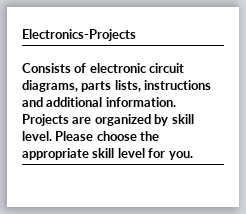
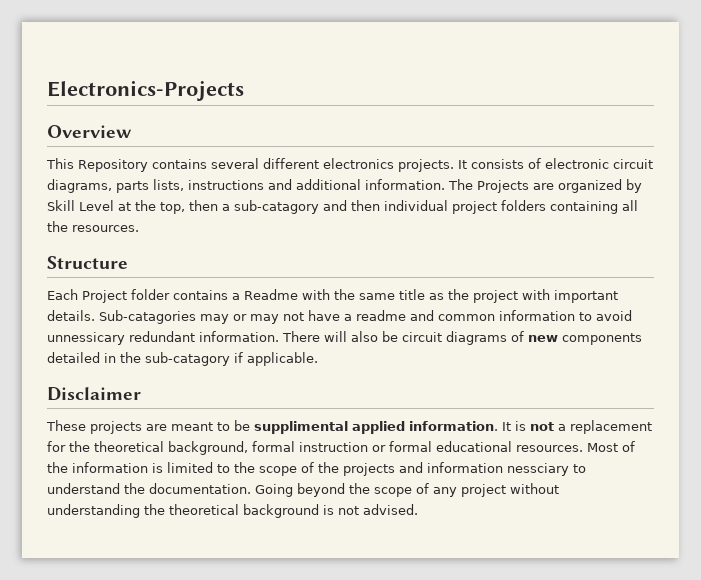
- Consists of electronic circuit diagrams, parts lists, instructions and additional information.
+ Overview
+ This Repository contains several different electronics projects. It consists of electronic circuit diagrams, parts lists, instructions and additional information.
- Projects are organized by skill level. Please choose the appropriate skill level for you.
+ The Projects are organized by Skill Level at the top, then a sub-catagory and then individual project folders containing all the resources.
+ Structure
+ Each Project folder contains a Readme with the same title as the project with important details. Sub-catagories may or may not have a readme and common information to avoid unnessicary redundant information. There will also be circuit diagrams of new components detailed in the sub-catagory if applicable.
+ Disclaimer
+ These projects are meant to be supplimental applied information. It is not a replacement for the theoretical background, formal instruction or formal educational resources. Most of the information is limited to the scope of the projects and information nessciary to understand the documentation. Going beyond the scope of any project without understanding the theoretical background is not advised.

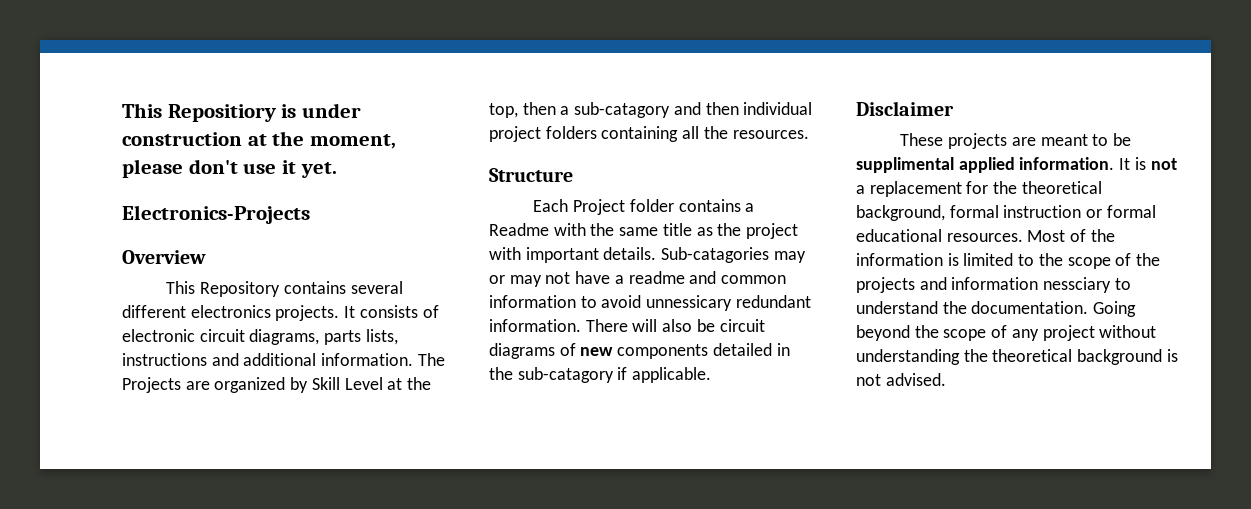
+ This Repositiory is under construction at the moment, please don't use it yet.

